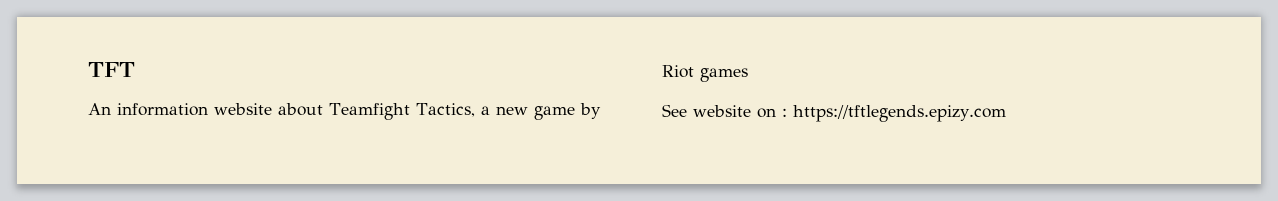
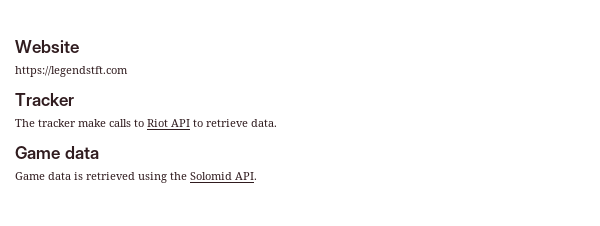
- TFT
- An information website about Teamfight Tactics, a new game by Riot games
- See website on : https://tftlegends.epizy.com
+ Website
+ https://legendstft.com
+ Tracker
+ The tracker make calls to Riot API to retrieve data.
+ Game data
+ Game data is retrieved using the Solomid API.

